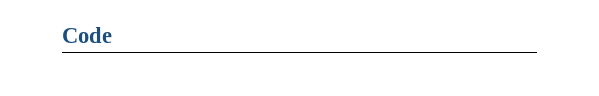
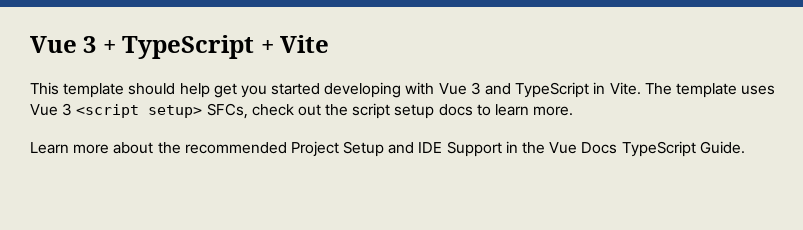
- Code
+ Vue 3 + TypeScript + Vite
+ This template should help get you started developing with Vue 3 and TypeScript in Vite. The template uses Vue 3 <script setup> SFCs, check out the script setup docs to learn more.
+ Learn more about the recommended Project Setup and IDE Support in the Vue Docs TypeScript Guide.

